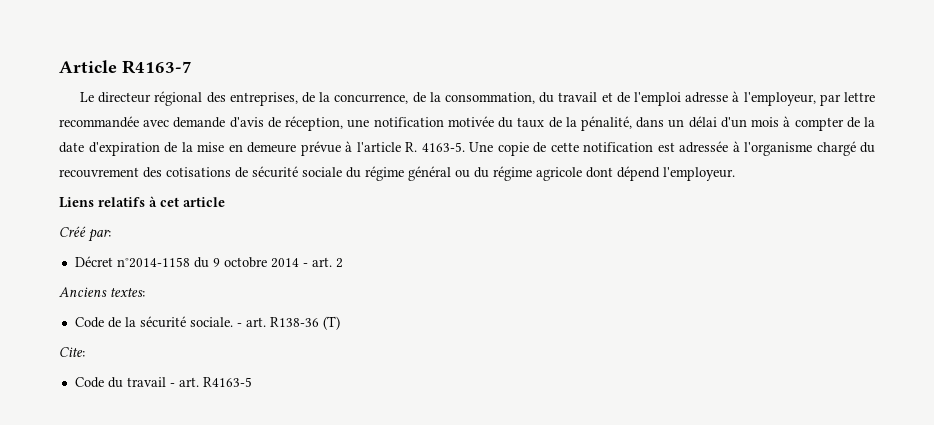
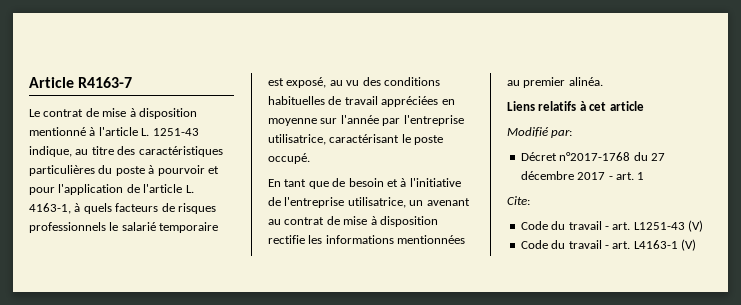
- Le directeur régional des entreprises, de la concurrence, de la consommation, du travail et de l'emploi adresse à l'employeur, par lettre recommandée avec demande d'avis de réception, une notification motivée du taux de la pénalité, dans un délai d'un mois à compter de la date d'expiration de la mise en demeure prévue à l'article R. 4163-5. Une copie de cette notification est adressée à l'organisme chargé du recouvrement des cotisations de sécurité sociale du régime général ou du régime agricole dont dépend l'employeur.
+ Le contrat de mise à disposition mentionné à l'article L. 1251-43 indique, au titre des caractéristiques particulières du poste à pourvoir et pour l'application de l'article L. 4163-1, à quels facteurs de risques professionnels le salarié temporaire est exposé, au vu des conditions habituelles de travail appréciées en moyenne sur l'année par l'entreprise utilisatrice, caractérisant le poste occupé.
+ En tant que de besoin et à l'initiative de l'entreprise utilisatrice, un avenant au contrat de mise à disposition rectifie les informations mentionnées au premier alinéa.
- Créé par:
+ Modifié par:
- Décret n°2014-1158 du 9 octobre 2014 - art. 2
- Anciens textes:
- Code de la sécurité sociale. - art. R138-36 (T)
+ Décret n°2017-1768 du 27 décembre 2017 - art. 1
- Code du travail - art. R4163-5
+ Code du travail - art. L1251-43 (V)
+ Code du travail - art. L4163-1 (V)

